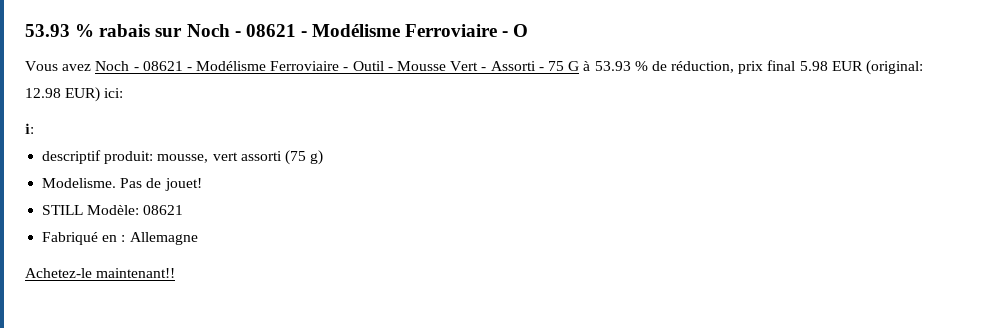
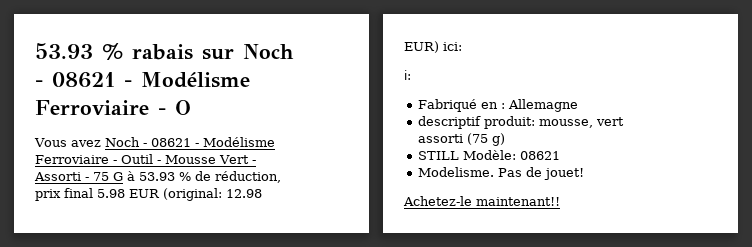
+ Fabriqué en : Allemagne
+ STILL Modèle: 08621
- STILL Modèle: 08621
- Fabriqué en : Allemagne

